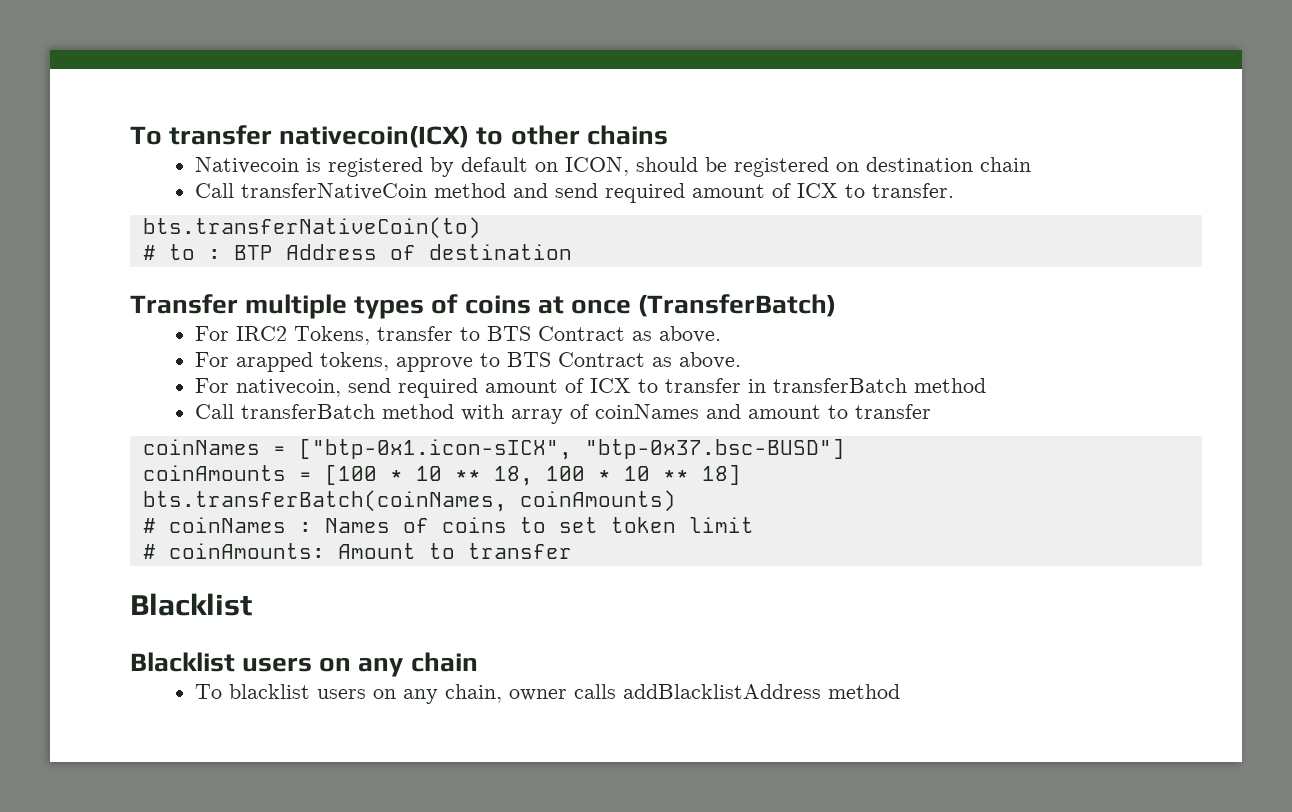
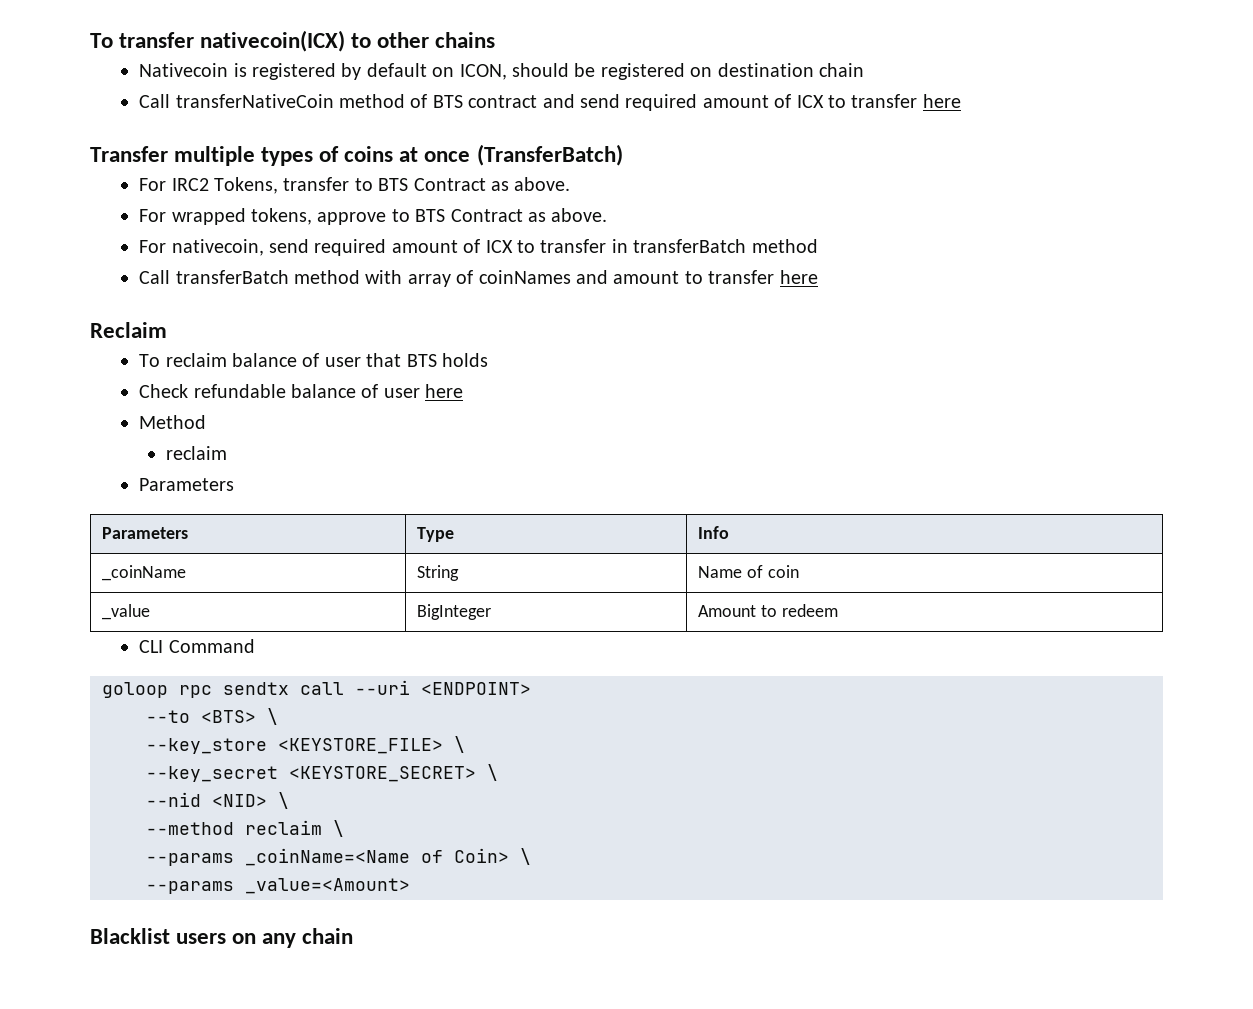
- Call transferNativeCoin method and send required amount of ICX to transfer.
- bts.transferNativeCoin(to)
- # to : BTP Address of destination
+ Call transferNativeCoin method of BTS contract and send required amount of ICX to transfer here
- For arapped tokens, approve to BTS Contract as above.
+ For wrapped tokens, approve to BTS Contract as above.
- Call transferBatch method with array of coinNames and amount to transfer
- coinNames = ["btp-0x1.icon-sICX", "btp-0x37.bsc-BUSD"]
- coinAmounts = [100 * 10 ** 18, 100 * 10 ** 18]
- bts.transferBatch(coinNames, coinAmounts)
- # coinNames : Names of coins to set token limit
- # coinAmounts: Amount to transfer
- Blacklist
+ Call transferBatch method with array of coinNames and amount to transfer here
+ Reclaim
+ To reclaim balance of user that BTS holds
+ Check refundable balance of user here
+ Method
+ reclaim
+ Parameters
+ Parameters | Type | Info
+ _coinName | String | Name of coin
+ _value | BigInteger | Amount to redeem
+ CLI Command
+ goloop rpc sendtx call --uri <ENDPOINT>
+ --to <BTS> \
+ --key_store <KEYSTORE_FILE> \
+ --key_secret <KEYSTORE_SECRET> \
+ --nid <NID> \
+ --method reclaim \
+ --params _coinName=<Name of Coin> \
+ --params _value=<Amount>
- To blacklist users on any chain, owner calls addBlacklistAddress method

